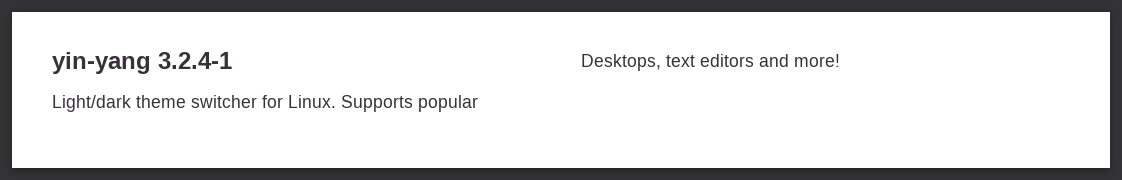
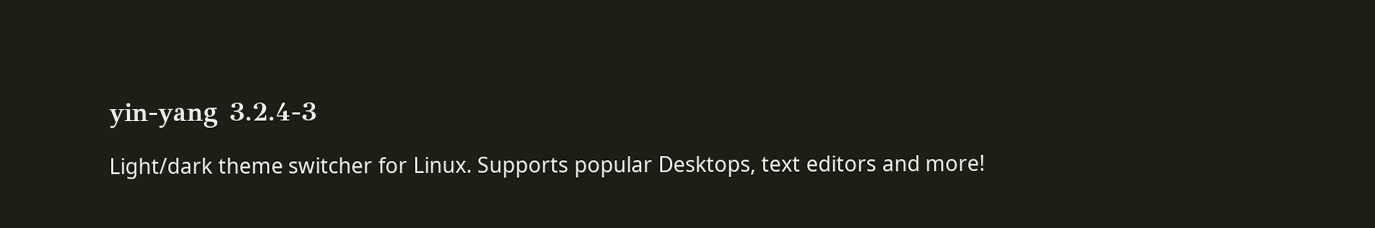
- yin-yang 3.2.4-1
+ yin-yang 3.2.4-3

